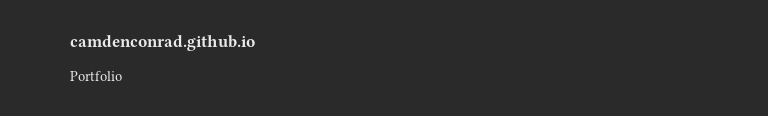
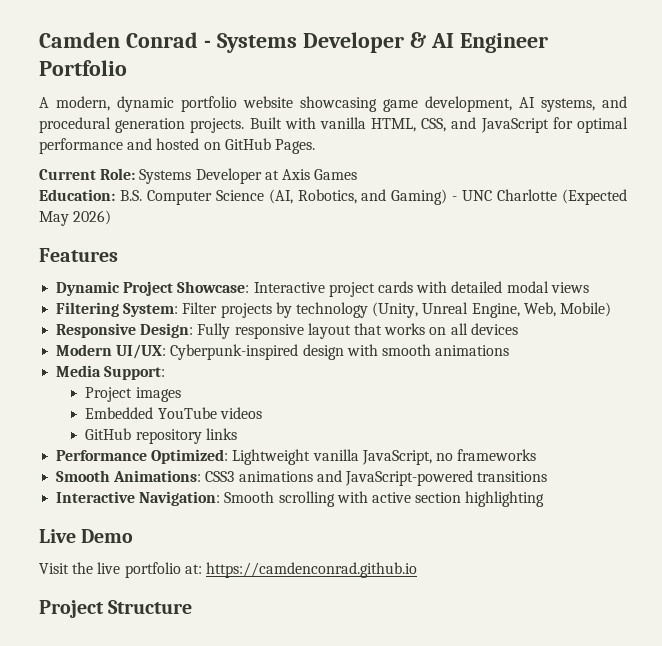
- camdenconrad.github.io
- Portfolio
+ Camden Conrad - Systems Developer & AI Engineer Portfolio
+ A modern, dynamic portfolio website showcasing game development, AI systems, and procedural generation projects. Built with vanilla HTML, CSS, and JavaScript for optimal performance and hosted on GitHub Pages.
+ Current Role: Systems Developer at Axis Games
+ Education: B.S. Computer Science (AI, Robotics, and Gaming) - UNC Charlotte (Expected May 2026)
+ Features
+ Dynamic Project Showcase: Interactive project cards with detailed modal views
+ Filtering System: Filter projects by technology (Unity, Unreal Engine, Web, Mobile)
+ Responsive Design: Fully responsive layout that works on all devices
+ Modern UI/UX: Cyberpunk-inspired design with smooth animations
+ Media Support:
+ Project images
+ Embedded YouTube videos
+ GitHub repository links
+ Performance Optimized: Lightweight vanilla JavaScript, no frameworks
+ Smooth Animations: CSS3 animations and JavaScript-powered transitions
+ Interactive Navigation: Smooth scrolling with active section highlighting
+ Live Demo
+ Visit the live portfolio at: https://camdenconrad.github.io
+ Project Structure

